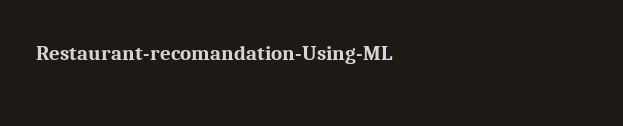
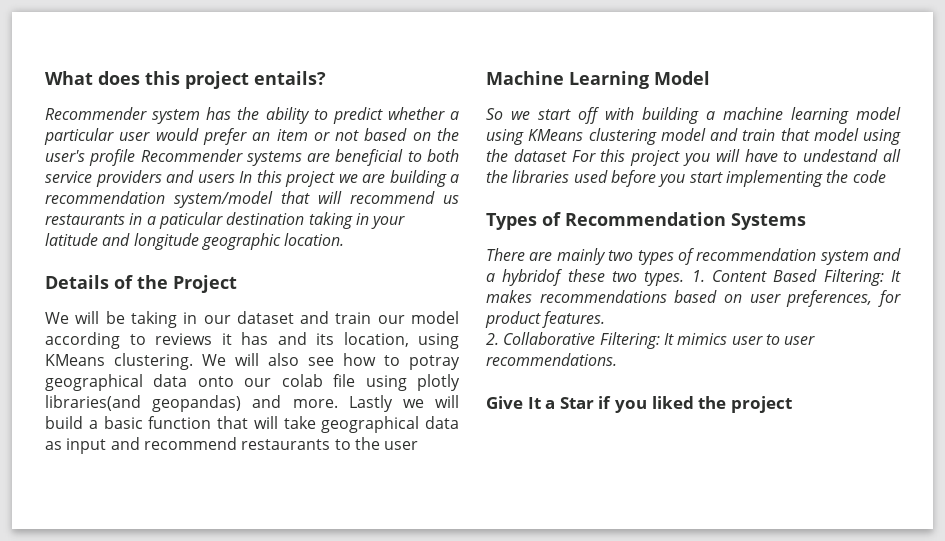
- Restaurant-recomandation-Using-ML
+ What does this project entails?
+ Recommender system has the ability to predict whether a particular user would prefer an item or not based on the user's profile Recommender systems are beneficial to both service providers and users In this project we are building a recommendation system/model that will recommend us restaurants in a paticular destination taking in your latitude and longitude geographic location.
+ Details of the Project
+ We will be taking in our dataset and train our model according to reviews it has and its location, using KMeans clustering. We will also see how to potray geographical data onto our colab file using plotly libraries(and geopandas) and more. Lastly we will build a basic function that will take geographical data as input and recommend restaurants to the user
+ Machine Learning Model
+ So we start off with building a machine learning model using KMeans clustering model and train that model using the dataset For this project you will have to undestand all the libraries used before you start implementing the code
+ Types of Recommendation Systems
+ There are mainly two types of recommendation system and a hybridof these two types. 1. Content Based Filtering: It makes recommendations based on user preferences, for product features.
+ 2. Collaborative Filtering: It mimics user to user recommendations.
+ Give It a Star if you liked the project

